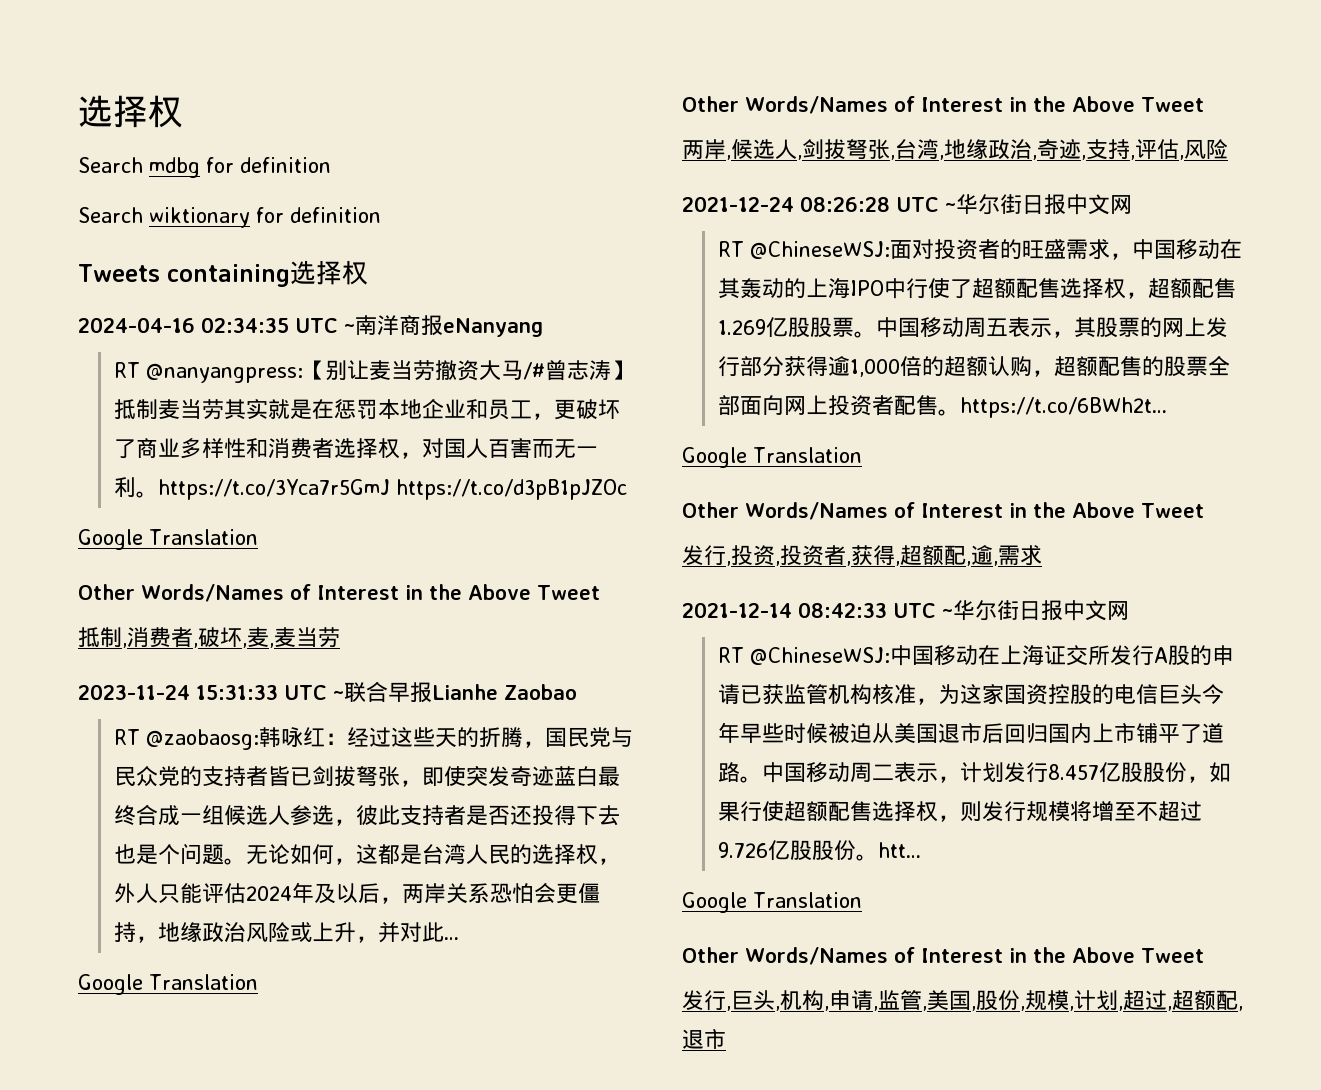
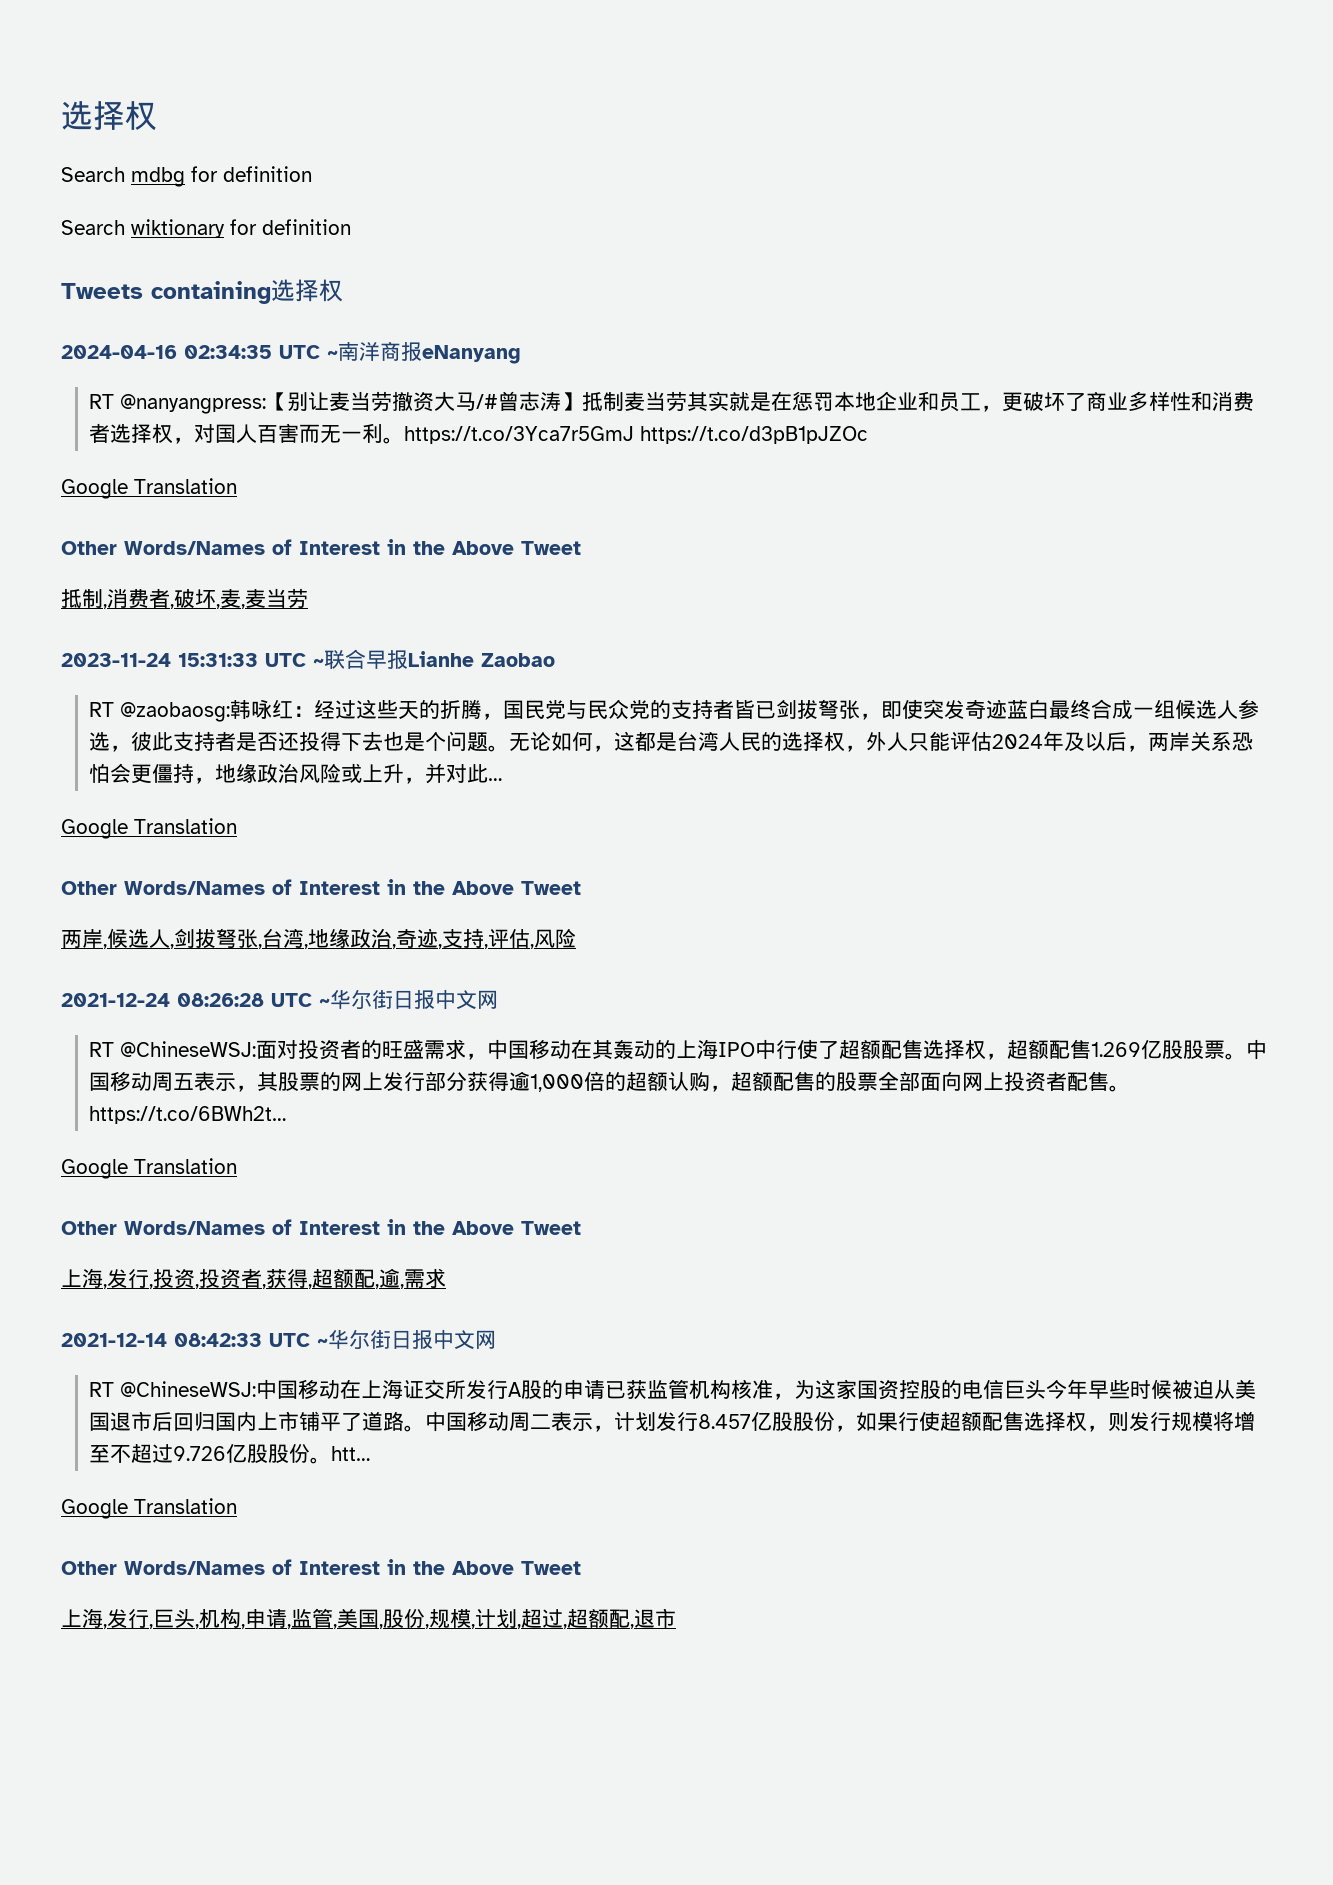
- 发行,投资,投资者,获得,超额配,逾,需求
+ 上海,发行,投资,投资者,获得,超额配,逾,需求
- 发行,巨头,机构,申请,监管,美国,股份,规模,计划,超过,超额配,退市
+ 上海,发行,巨头,机构,申请,监管,美国,股份,规模,计划,超过,超额配,退市

